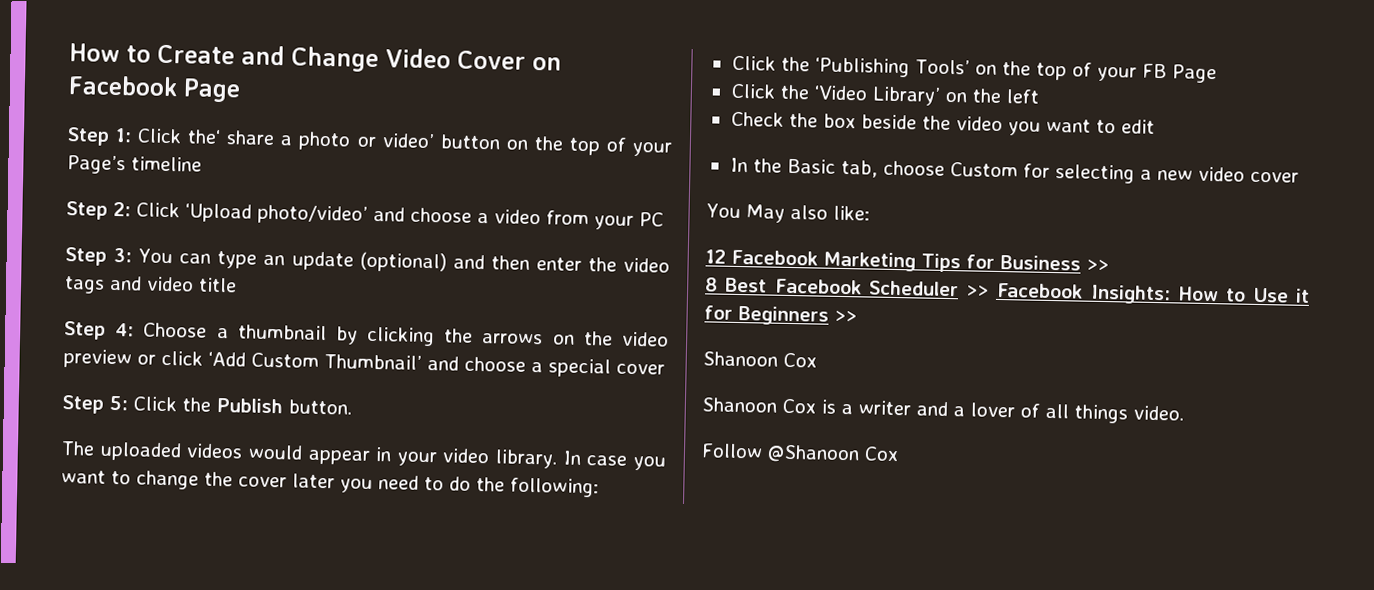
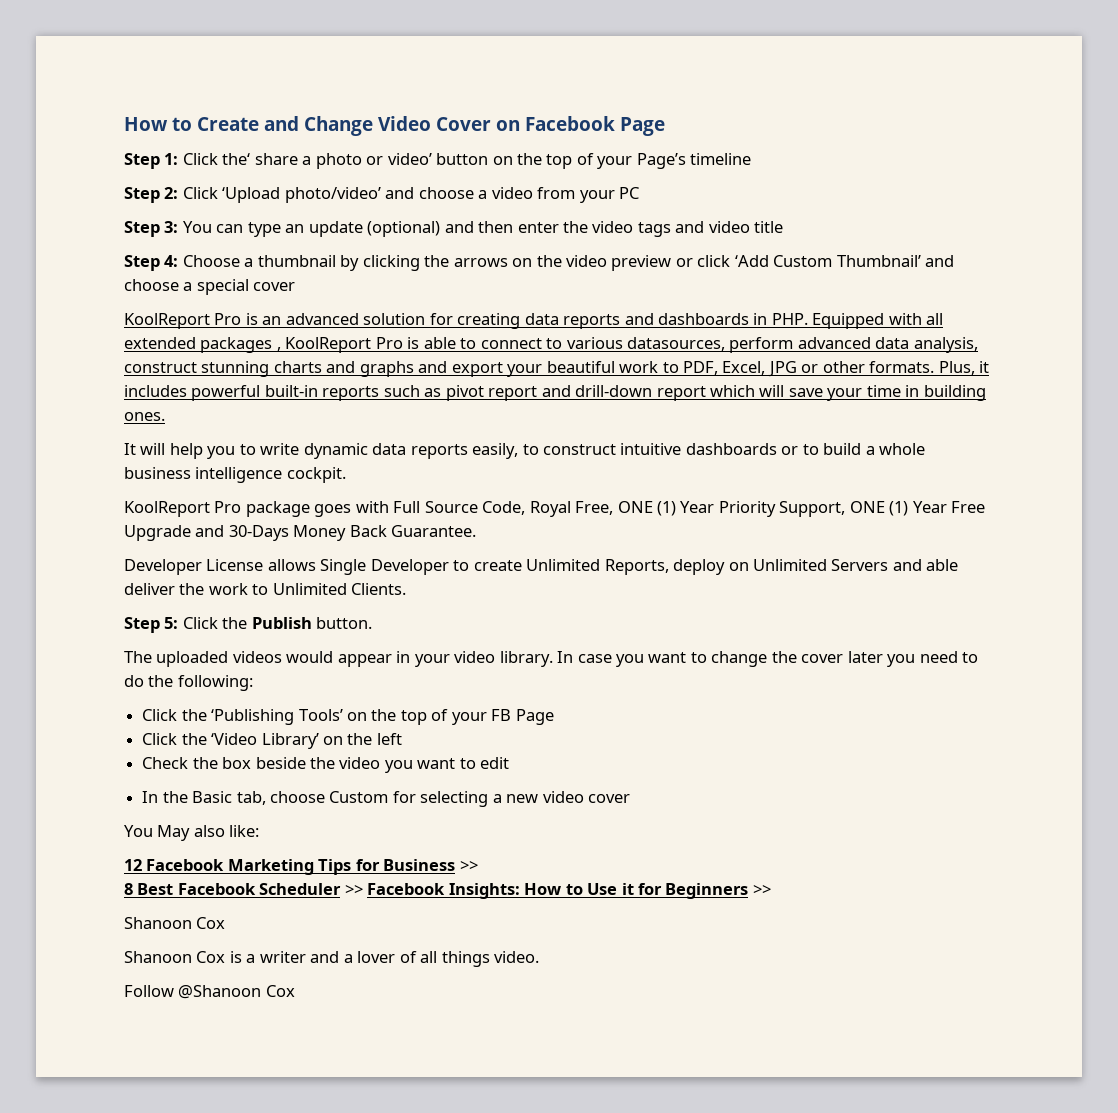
+ KoolReport Pro is an advanced solution for creating data reports and dashboards in PHP. Equipped with all extended packages , KoolReport Pro is able to connect to various datasources, perform advanced data analysis, construct stunning charts and graphs and export your beautiful work to PDF, Excel, JPG or other formats. Plus, it includes powerful built-in reports such as pivot report and drill-down report which will save your time in building ones.
+ It will help you to write dynamic data reports easily, to construct intuitive dashboards or to build a whole business intelligence cockpit.
+ KoolReport Pro package goes with Full Source Code, Royal Free, ONE (1) Year Priority Support, ONE (1) Year Free Upgrade and 30-Days Money Back Guarantee.
+ Developer License allows Single Developer to create Unlimited Reports, deploy on Unlimited Servers and able deliver the work to Unlimited Clients.

